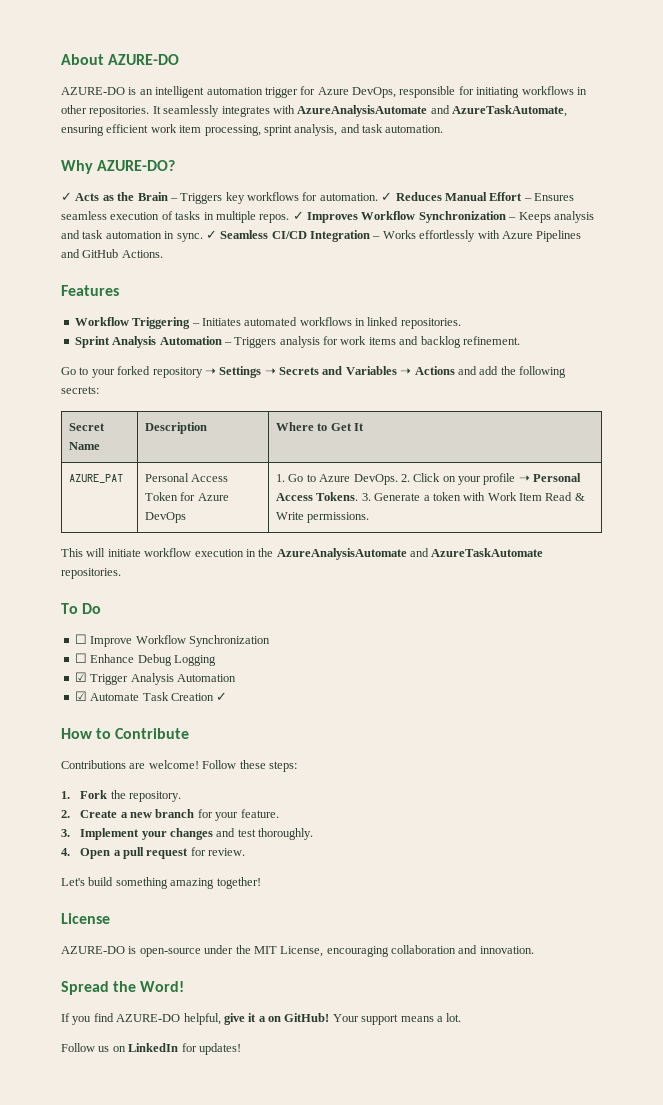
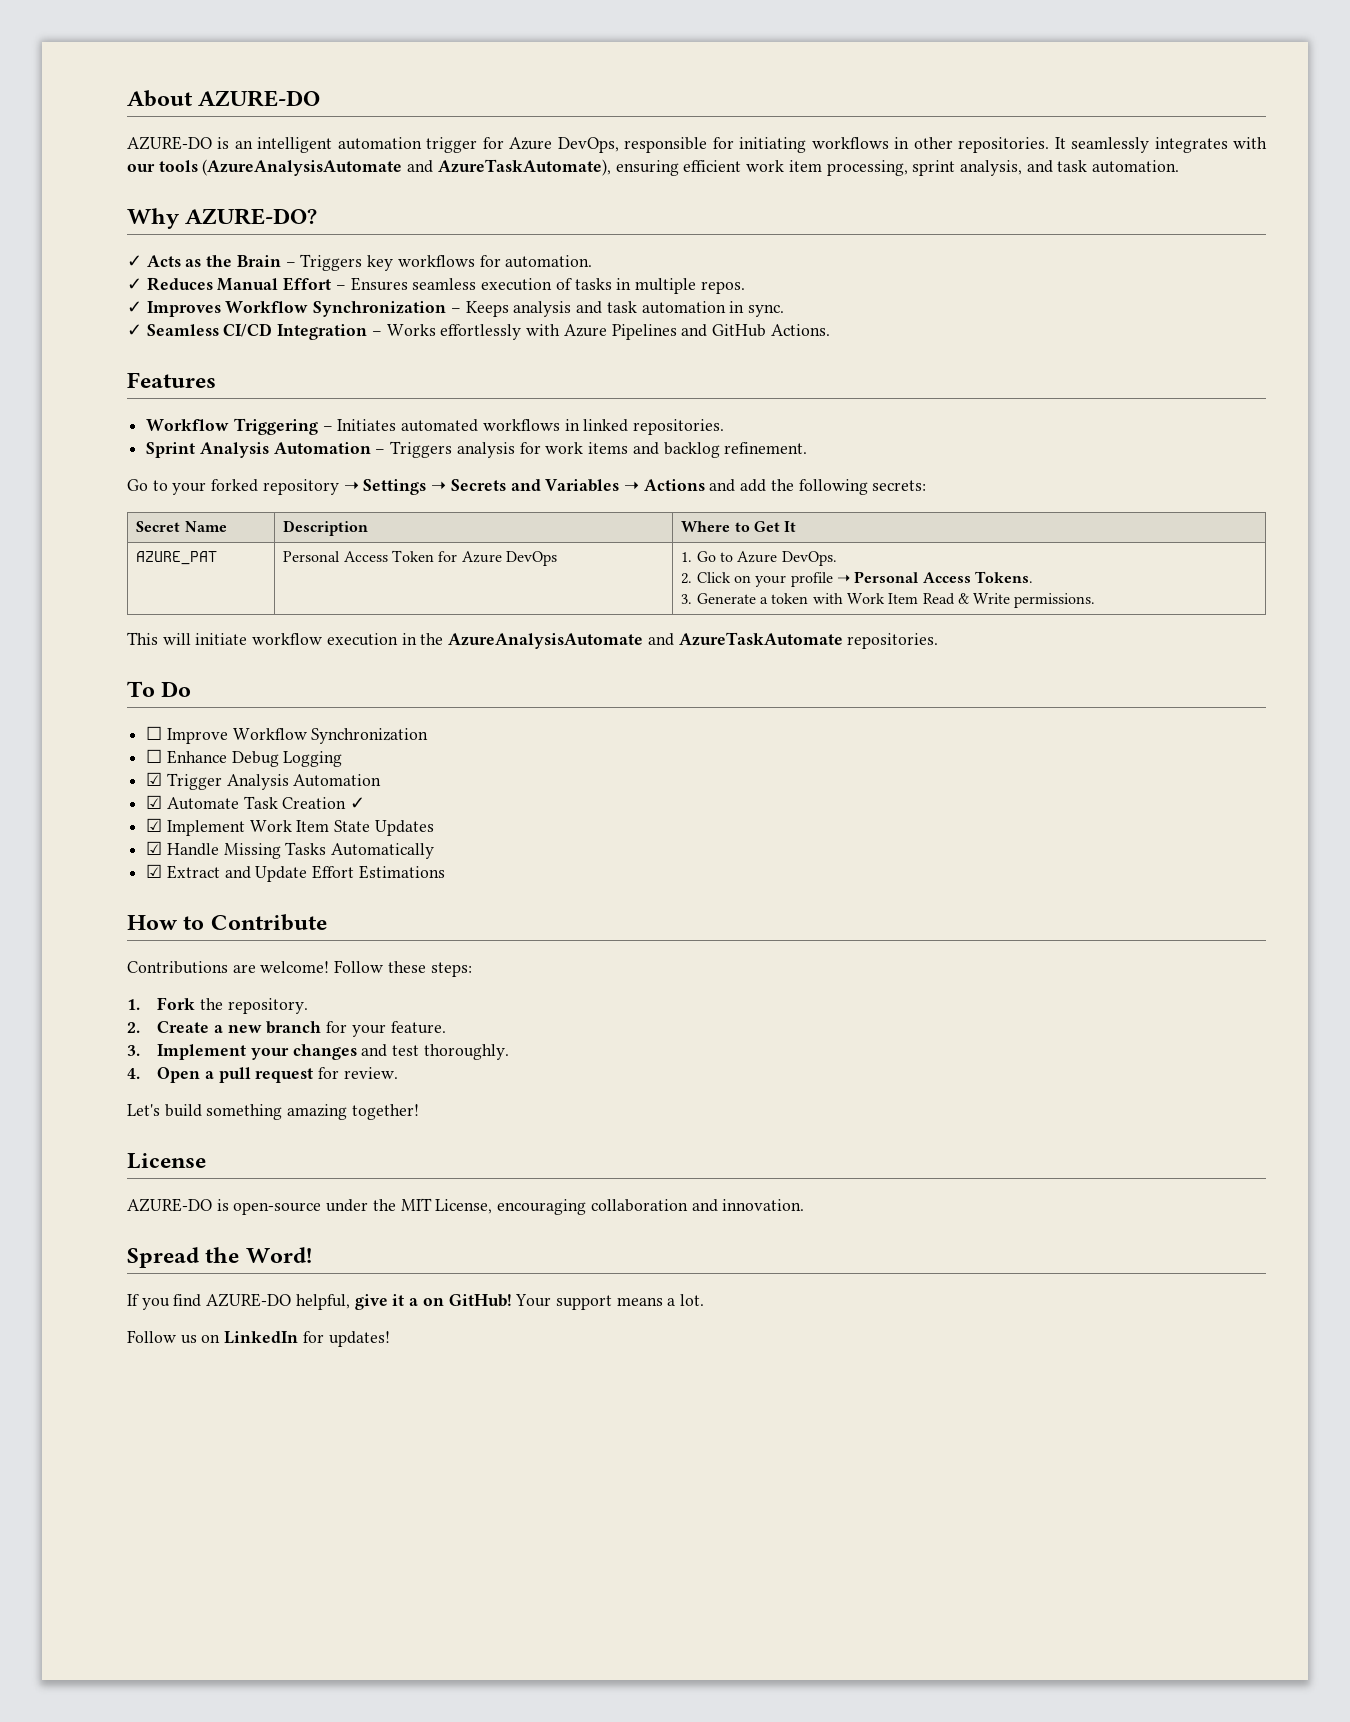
- It seamlessly integrates with AzureAnalysisAutomate and AzureTaskAutomate, ensuring efficient work item processing, sprint analysis, and task automation.
+ It seamlessly integrates with our tools (AzureAnalysisAutomate and AzureTaskAutomate), ensuring efficient work item processing, sprint analysis, and task automation.
- ✓ Acts as the Brain – Triggers key workflows for automation. ✓ Reduces Manual Effort – Ensures seamless execution of tasks in multiple repos. ✓ Improves Workflow Synchronization – Keeps analysis and task automation in sync. ✓ Seamless CI/CD Integration – Works effortlessly with Azure Pipelines and GitHub Actions.
+ ✓ Acts as the Brain – Triggers key workflows for automation.
+ ✓ Reduces Manual Effort – Ensures seamless execution of tasks in multiple repos.
+ ✓ Improves Workflow Synchronization – Keeps analysis and task automation in sync.
+ ✓ Seamless CI/CD Integration – Works effortlessly with Azure Pipelines and GitHub Actions.
- AZURE_PAT | Personal Access Token for Azure DevOps | 1. Go to Azure DevOps. 2. Click on your profile ➝ Personal Access Tokens. 3. Generate a token with Work Item Read & Write permissions.
+ AZURE_PAT | Personal Access Token for Azure DevOps | 1. Go to Azure DevOps.
+ 2. Click on your profile ➝ Personal Access Tokens.
+ 3. Generate a token with Work Item Read & Write permissions.
+ ☑ Implement Work Item State Updates
+ ☑ Handle Missing Tasks Automatically
+ ☑ Extract and Update Effort Estimations

